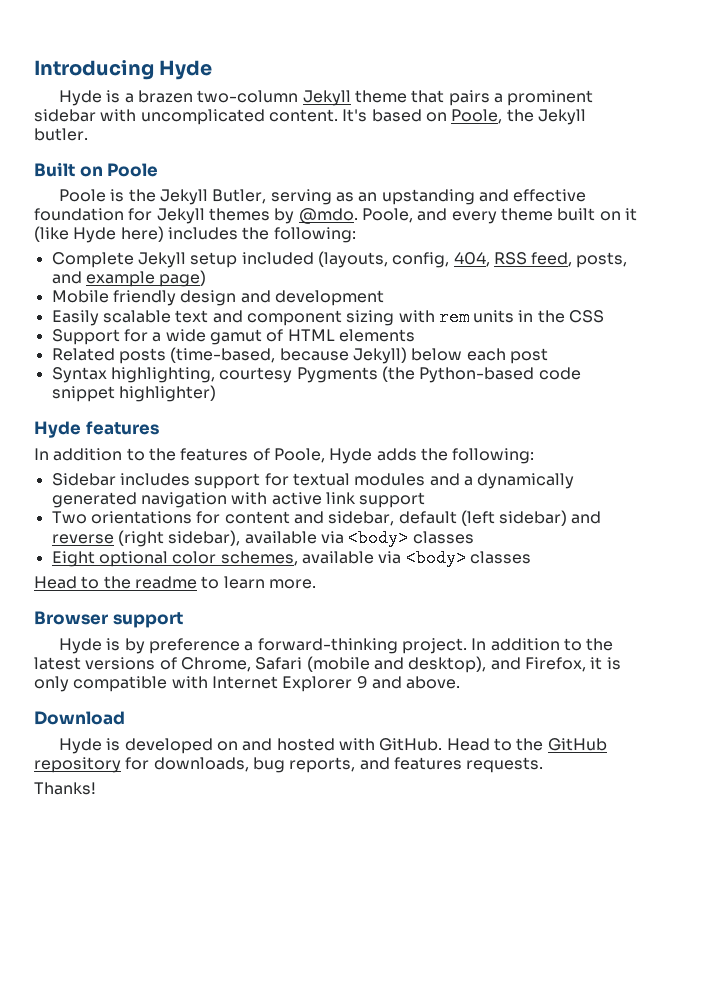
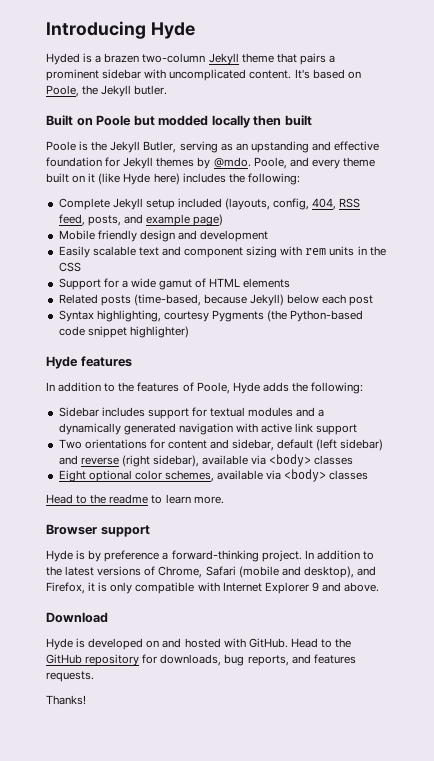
- Hyde is a brazen two-column Jekyll theme that pairs a prominent sidebar with uncomplicated content.
+ Hyded is a brazen two-column Jekyll theme that pairs a prominent sidebar with uncomplicated content.
- Built on Poole
+ Built on Poole but modded locally then built

